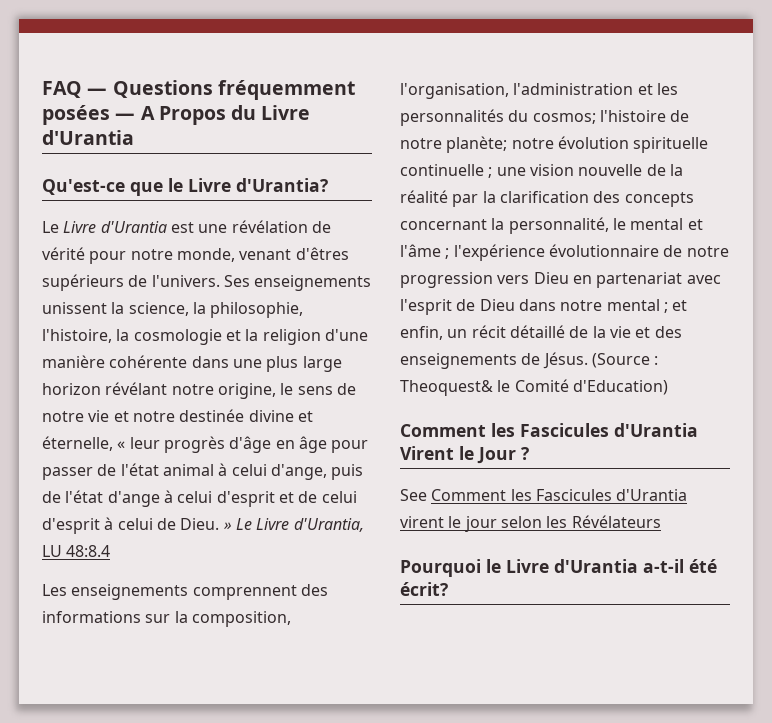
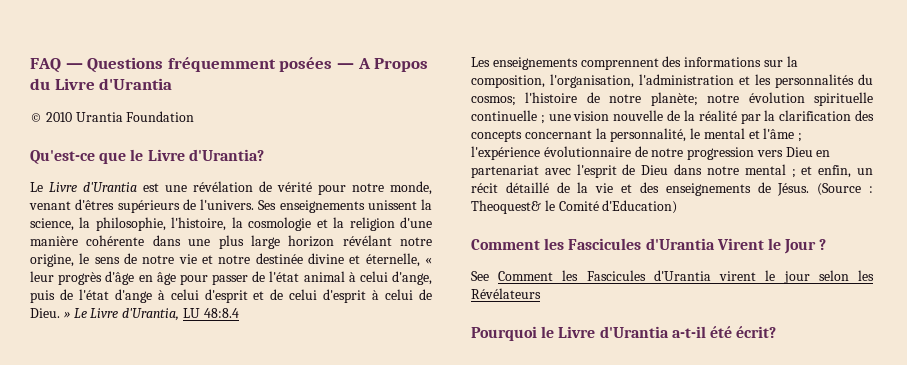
+ © 2010 Urantia Foundation

